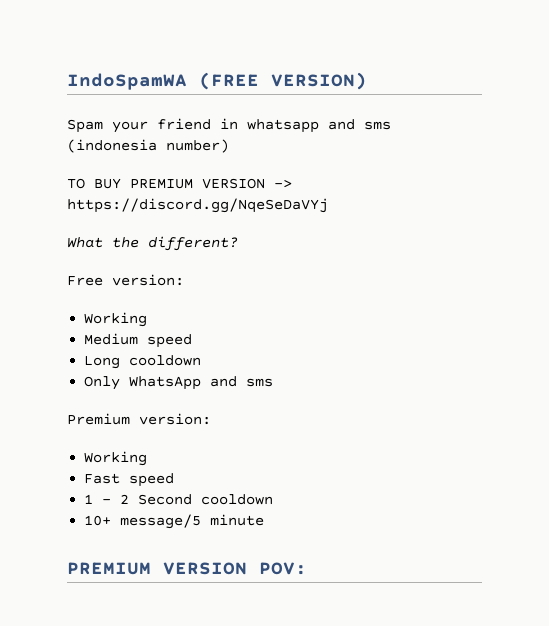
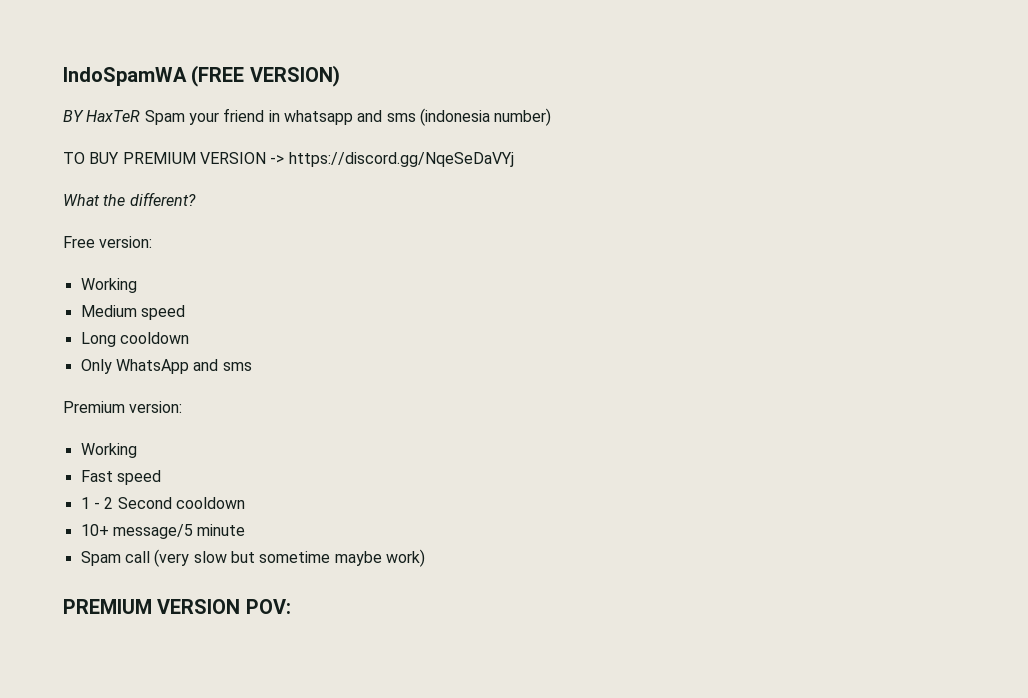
- Spam your friend in whatsapp and sms (indonesia number)
+ BY HaxTeR Spam your friend in whatsapp and sms (indonesia number)
+ Spam call (very slow but sometime maybe work)

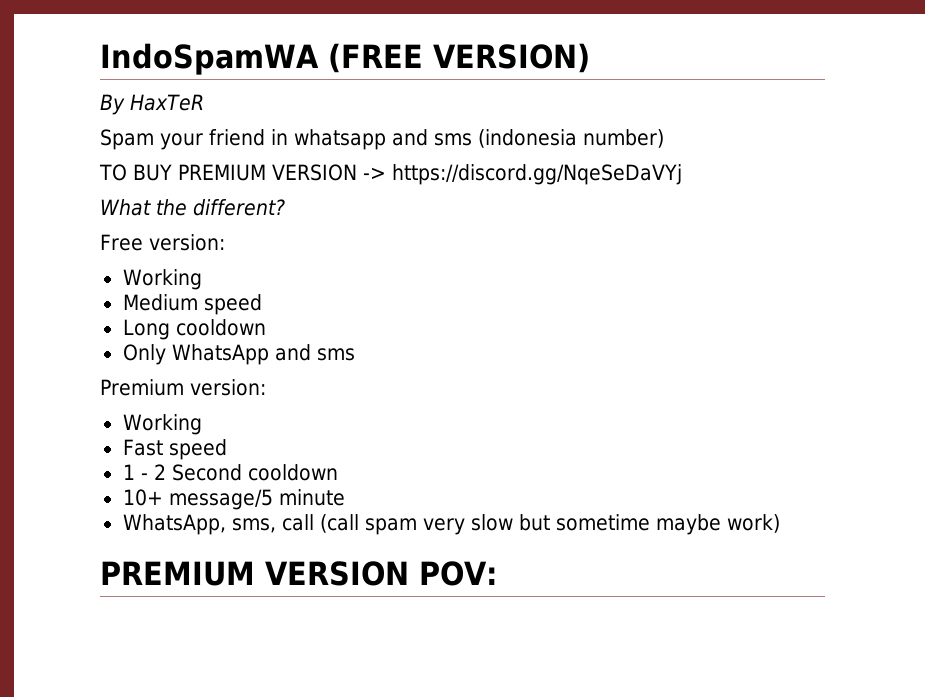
- BY HaxTeR Spam your friend in whatsapp and sms (indonesia number)
+ By HaxTeR
+ Spam your friend in whatsapp and sms (indonesia number)
- Spam call (very slow but sometime maybe work)
+ WhatsApp, sms, call (call spam very slow but sometime maybe work)

